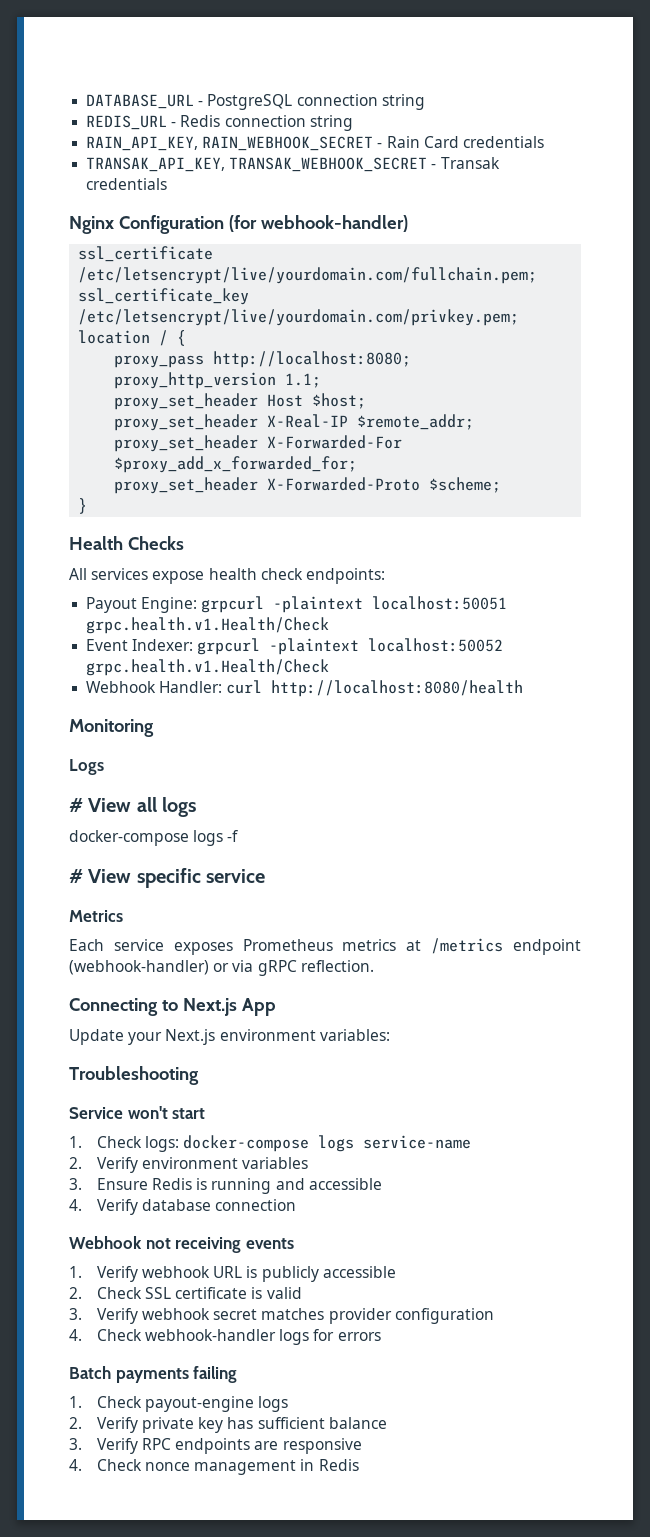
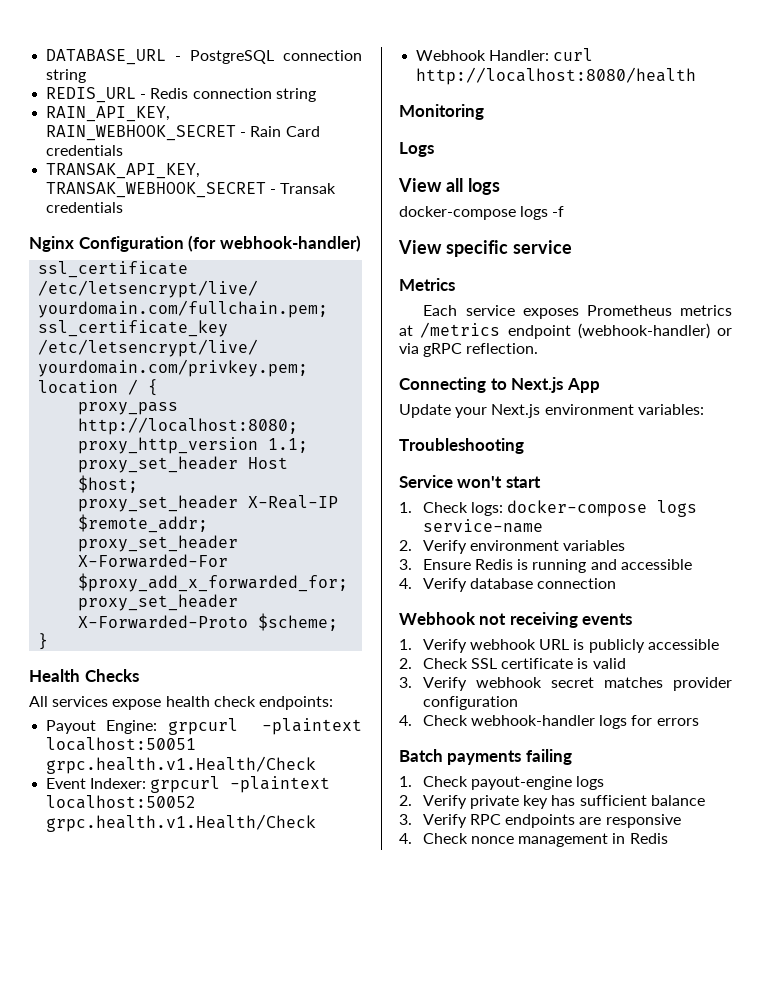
- # View all logs
+ View all logs
- # View specific service
+ View specific service

